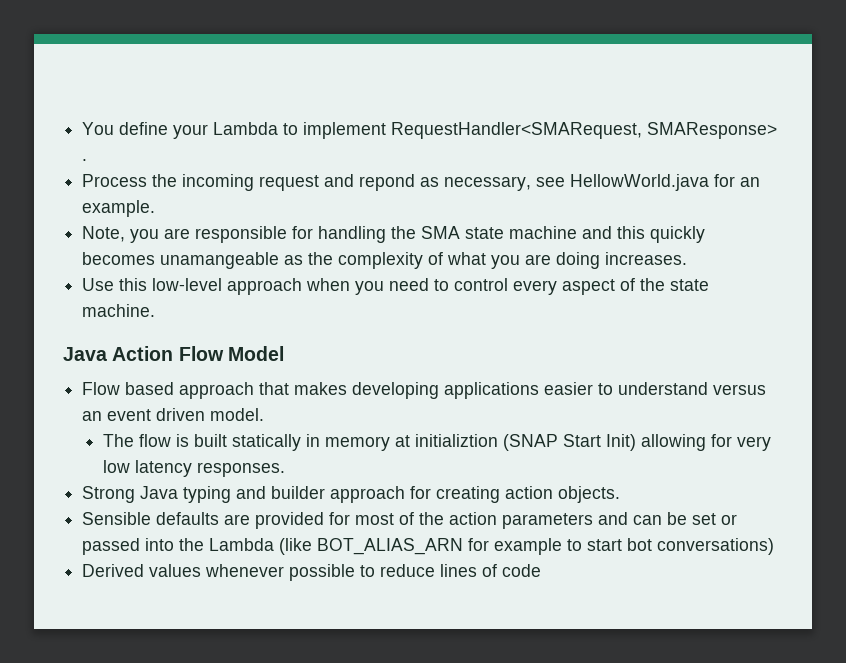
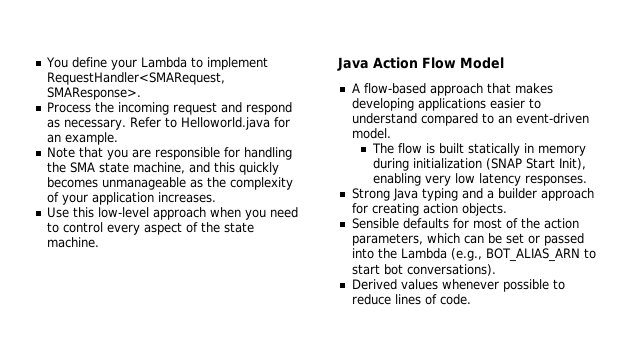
- You define your Lambda to implement RequestHandler<SMARequest, SMAResponse> .
+ You define your Lambda to implement RequestHandler<SMARequest, SMAResponse>.
- Process the incoming request and repond as necessary, see HellowWorld.java for an example.
+ Process the incoming request and respond as necessary. Refer to Helloworld.java for an example.
- Note, you are responsible for handling the SMA state machine and this quickly becomes unamangeable as the complexity of what you are doing increases.
+ Note that you are responsible for handling the SMA state machine, and this quickly becomes unmanageable as the complexity of your application increases.
- Flow based approach that makes developing applications easier to understand versus an event driven model.
+ A flow-based approach that makes developing applications easier to understand compared to an event-driven model.
- The flow is built statically in memory at initializtion (SNAP Start Init) allowing for very low latency responses.
+ The flow is built statically in memory during initialization (SNAP Start Init), enabling very low latency responses.
- Strong Java typing and builder approach for creating action objects.
+ Strong Java typing and a builder approach for creating action objects.
- Sensible defaults are provided for most of the action parameters and can be set or passed into the Lambda (like BOT_ALIAS_ARN for example to start bot conversations)
+ Sensible defaults for most of the action parameters, which can be set or passed into the Lambda (e.g., BOT_ALIAS_ARN to start bot conversations).
- Derived values whenever possible to reduce lines of code
+ Derived values whenever possible to reduce lines of code.

